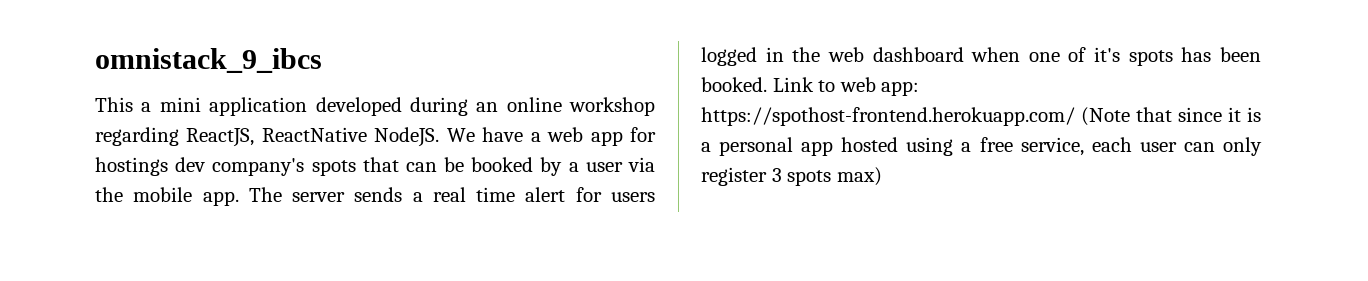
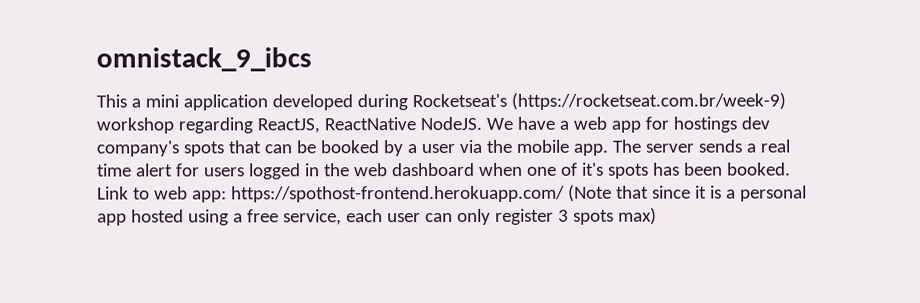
- This a mini application developed during an online workshop regarding ReactJS, ReactNative NodeJS.
+ This a mini application developed during Rocketseat's (https://rocketseat.com.br/week-9) workshop regarding ReactJS, ReactNative NodeJS.

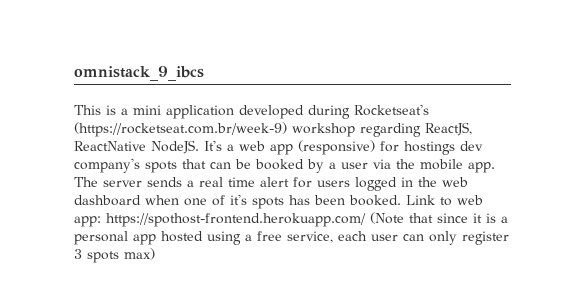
- This a mini application developed during Rocketseat's (https://rocketseat.com.br/week-9) workshop regarding ReactJS, ReactNative NodeJS.
+ This is a mini application developed during Rocketseat's (https://rocketseat.com.br/week-9) workshop regarding ReactJS, ReactNative NodeJS.
- We have a web app for hostings dev company's spots that can be booked by a user via the mobile app.
+ It's a web app (responsive) for hostings dev company's spots that can be booked by a user via the mobile app.

